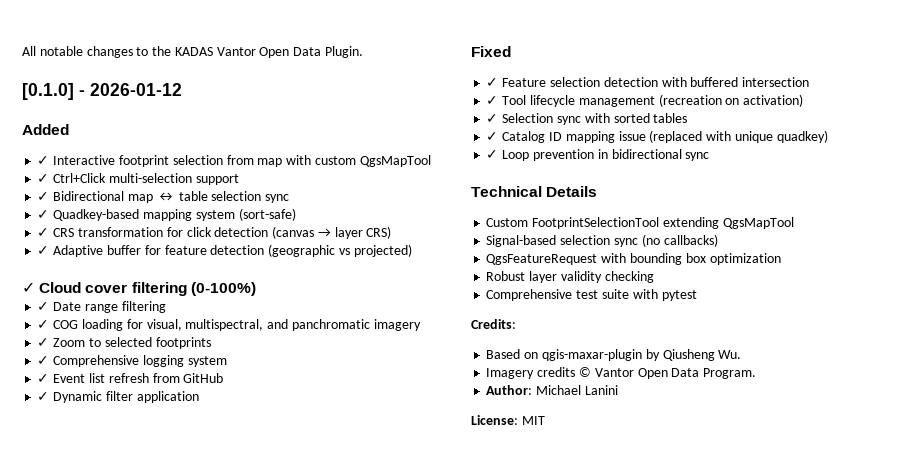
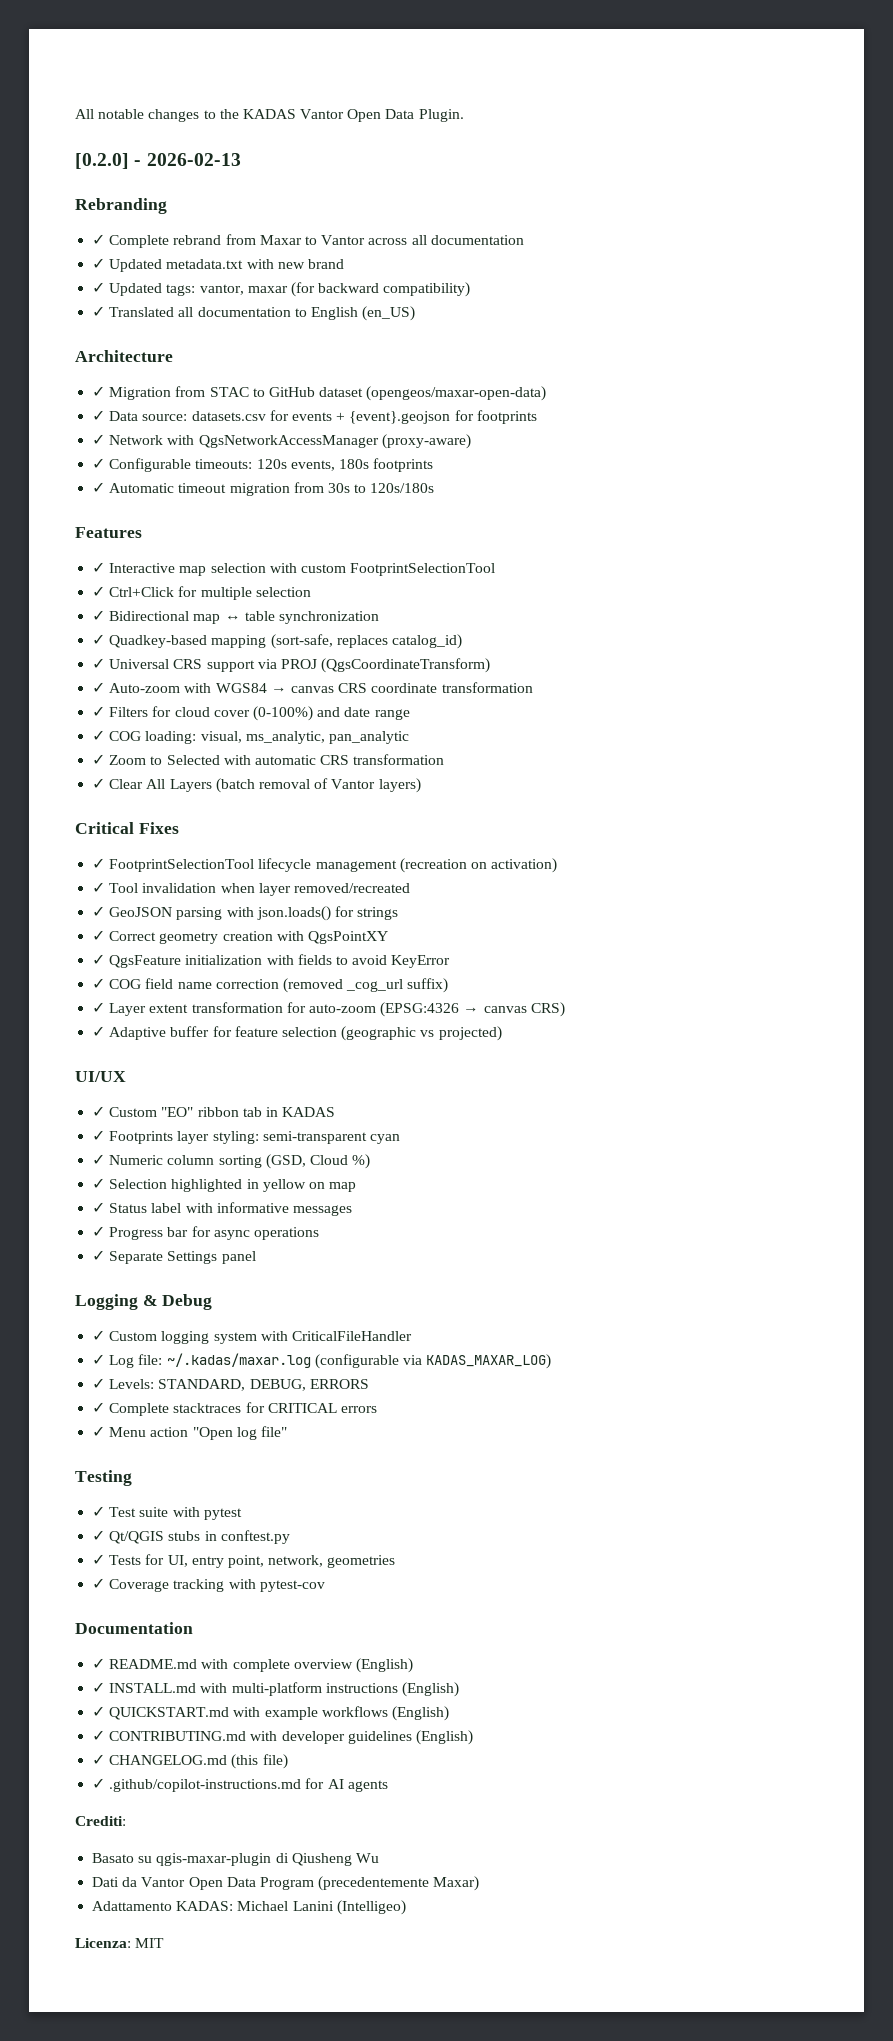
- [0.1.0] - 2026-01-12
- Added
- ✓ Interactive footprint selection from map with custom QgsMapTool
+ [0.2.0] - 2026-02-13
+ Rebranding
+ ✓ Complete rebrand from Maxar to Vantor across all documentation
+ ✓ Updated metadata.txt with new brand
+ ✓ Updated tags: vantor, maxar (for backward compatibility)
+ ✓ Translated all documentation to English (en_US)
+ Architecture
+ ✓ Migration from STAC to GitHub dataset (opengeos/maxar-open-data)
+ ✓ Data source: datasets.csv for events + {event}.geojson for footprints
+ ✓ Network with QgsNetworkAccessManager (proxy-aware)
+ ✓ Configurable timeouts: 120s events, 180s footprints
+ ✓ Automatic timeout migration from 30s to 120s/180s
+ Features
+ ✓ Interactive map selection with custom FootprintSelectionTool
- ✓ Ctrl+Click multi-selection support
+ ✓ Ctrl+Click for multiple selection
- ✓ Bidirectional map ↔ table selection sync
+ ✓ Bidirectional map ↔ table synchronization
- ✓ Quadkey-based mapping system (sort-safe)
- ✓ CRS transformation for click detection (canvas → layer CRS)
+ ✓ Quadkey-based mapping (sort-safe, replaces catalog_id)
+ ✓ Universal CRS support via PROJ (QgsCoordinateTransform)
+ ✓ Auto-zoom with WGS84 → canvas CRS coordinate transformation
+ ✓ Filters for cloud cover (0-100%) and date range
+ ✓ COG loading: visual, ms_analytic, pan_analytic
+ ✓ Zoom to Selected with automatic CRS transformation
+ ✓ Clear All Layers (batch removal of Vantor layers)
+ Critical Fixes
+ ✓ FootprintSelectionTool lifecycle management (recreation on activation)
+ ✓ Tool invalidation when layer removed/recreated
+ ✓ GeoJSON parsing with json.loads() for strings
+ ✓ Correct geometry creation with QgsPointXY
+ ✓ QgsFeature initialization with fields to avoid KeyError
+ ✓ COG field name correction (removed _cog_url suffix)
+ ✓ Layer extent transformation for auto-zoom (EPSG:4326 → canvas CRS)
- ✓ Adaptive buffer for feature detection (geographic vs projected)
+ ✓ Adaptive buffer for feature selection (geographic vs projected)
- ✓ Cloud cover filtering (0-100%)
- ✓ Date range filtering
- ✓ COG loading for visual, multispectral, and panchromatic imagery
- ✓ Zoom to selected footprints
- ✓ Comprehensive logging system
- ✓ Event list refresh from GitHub
- ✓ Dynamic filter application
- Fixed
- ✓ Feature selection detection with buffered intersection
- ✓ Tool lifecycle management (recreation on activation)
- ✓ Selection sync with sorted tables
- ✓ Catalog ID mapping issue (replaced with unique quadkey)
- ✓ Loop prevention in bidirectional sync
- Technical Details
- Custom FootprintSelectionTool extending QgsMapTool
- Signal-based selection sync (no callbacks)
- QgsFeatureRequest with bounding box optimization
- Robust layer validity checking
- Comprehensive test suite with pytest
- Credits:
- Based on qgis-maxar-plugin by Qiusheng Wu.
- Imagery credits © Vantor Open Data Program.
- Author: Michael Lanini
- License: MIT
+ UI/UX
+ ✓ Custom "EO" ribbon tab in KADAS
+ ✓ Footprints layer styling: semi-transparent cyan
+ ✓ Numeric column sorting (GSD, Cloud %)
+ ✓ Selection highlighted in yellow on map
+ ✓ Status label with informative messages
+ ✓ Progress bar for async operations
+ ✓ Separate Settings panel
+ Logging & Debug
+ ✓ Custom logging system with CriticalFileHandler
+ ✓ Log file: ~/.kadas/maxar.log (configurable via KADAS_MAXAR_LOG)
+ ✓ Levels: STANDARD, DEBUG, ERRORS
+ ✓ Complete stacktraces for CRITICAL errors
+ ✓ Menu action "Open log file"
+ Testing
+ ✓ Test suite with pytest
+ ✓ Qt/QGIS stubs in conftest.py
+ ✓ Tests for UI, entry point, network, geometries
+ ✓ Coverage tracking with pytest-cov
+ Documentation
+ ✓ README.md with complete overview (English)
+ ✓ INSTALL.md with multi-platform instructions (English)
+ ✓ QUICKSTART.md with example workflows (English)
+ ✓ CONTRIBUTING.md with developer guidelines (English)
+ ✓ CHANGELOG.md (this file)
+ ✓ .github/copilot-instructions.md for AI agents
+ Crediti:
+ Basato su qgis-maxar-plugin di Qiusheng Wu
+ Dati da Vantor Open Data Program (precedentemente Maxar)
+ Adattamento KADAS: Michael Lanini (Intelligeo)
+ Licenza: MIT

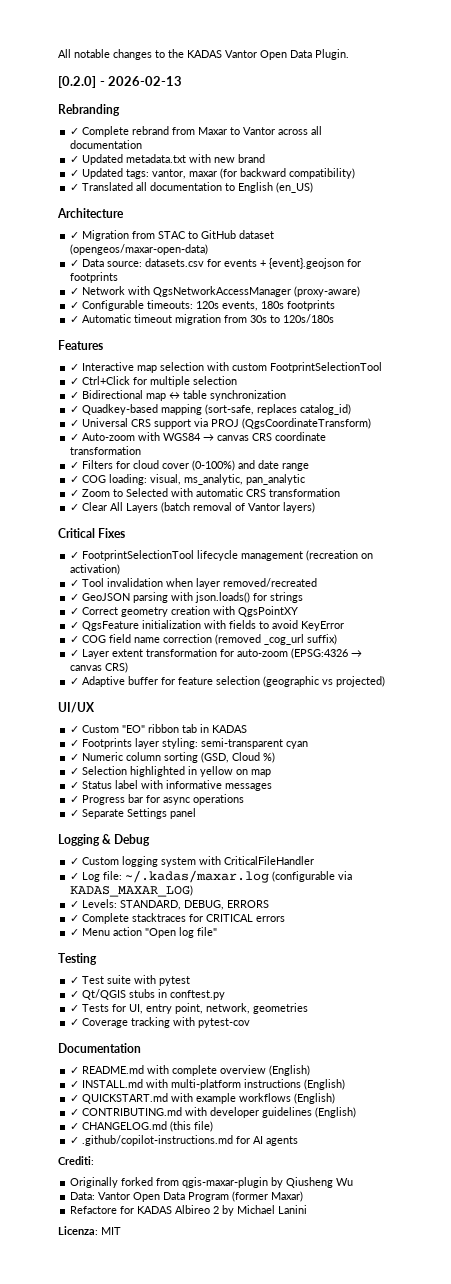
- Basato su qgis-maxar-plugin di Qiusheng Wu
+ Originally forked from qgis-maxar-plugin by Qiusheng Wu
- Dati da Vantor Open Data Program (precedentemente Maxar)
+ Data: Vantor Open Data Program (former Maxar)
- Adattamento KADAS: Michael Lanini (Intelligeo)
+ Refactore for KADAS Albireo 2 by Michael Lanini

